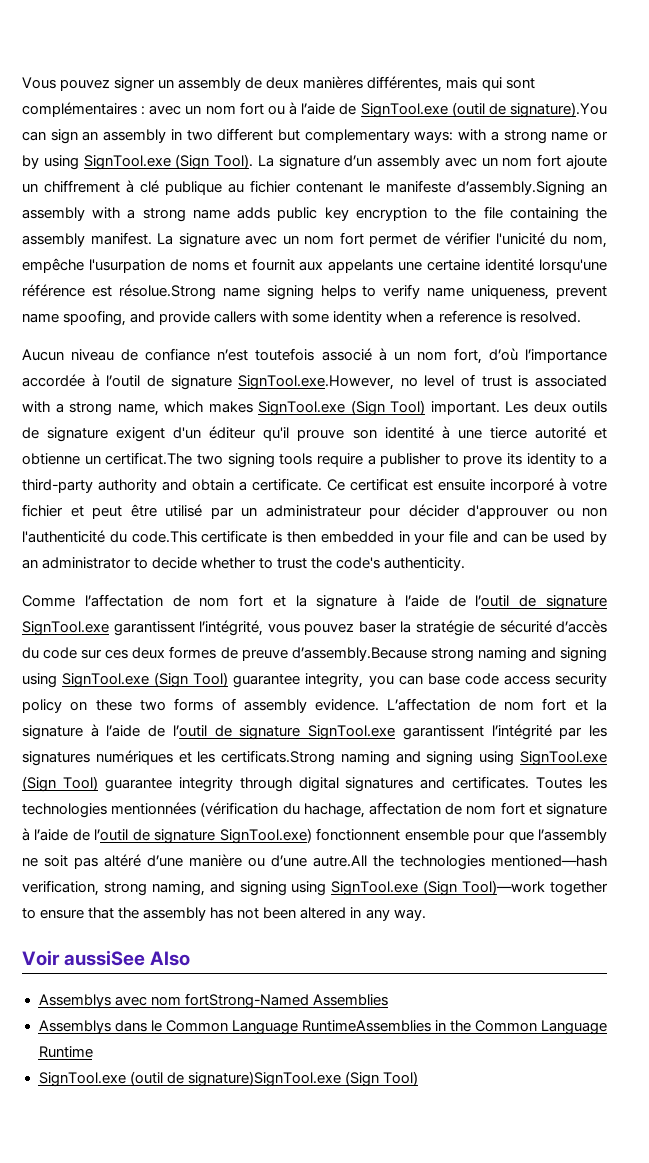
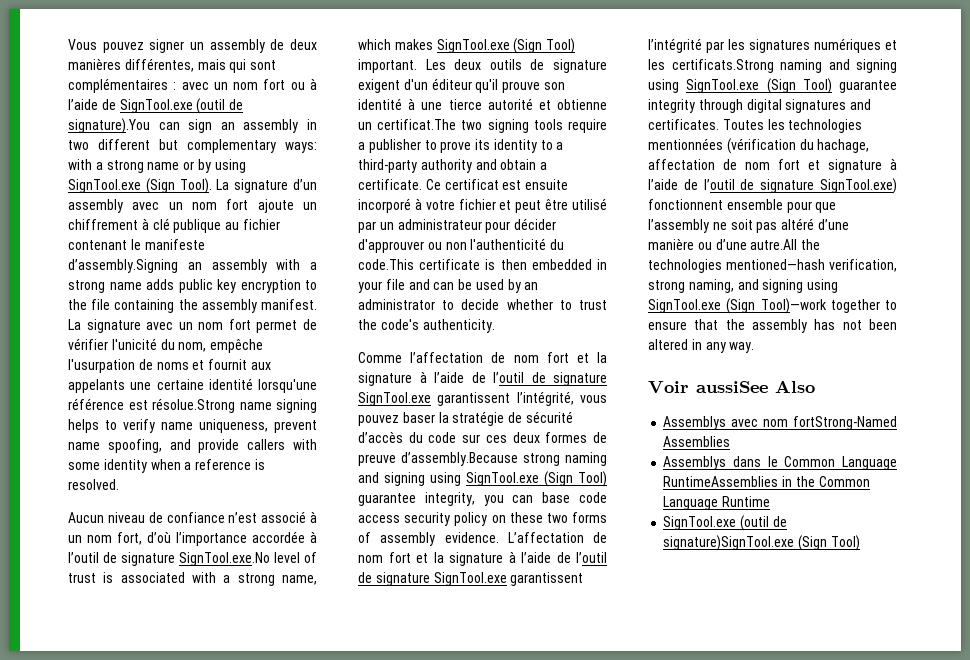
- Aucun niveau de confiance n’est toutefois associé à un nom fort, d’où l’importance accordée à l’outil de signature SignTool.exe.However, no level of trust is associated with a strong name, which makes SignTool.exe (Sign Tool) important.
+ Aucun niveau de confiance n’est associé à un nom fort, d’où l’importance accordée à l’outil de signature SignTool.exe.No level of trust is associated with a strong name, which makes SignTool.exe (Sign Tool) important.

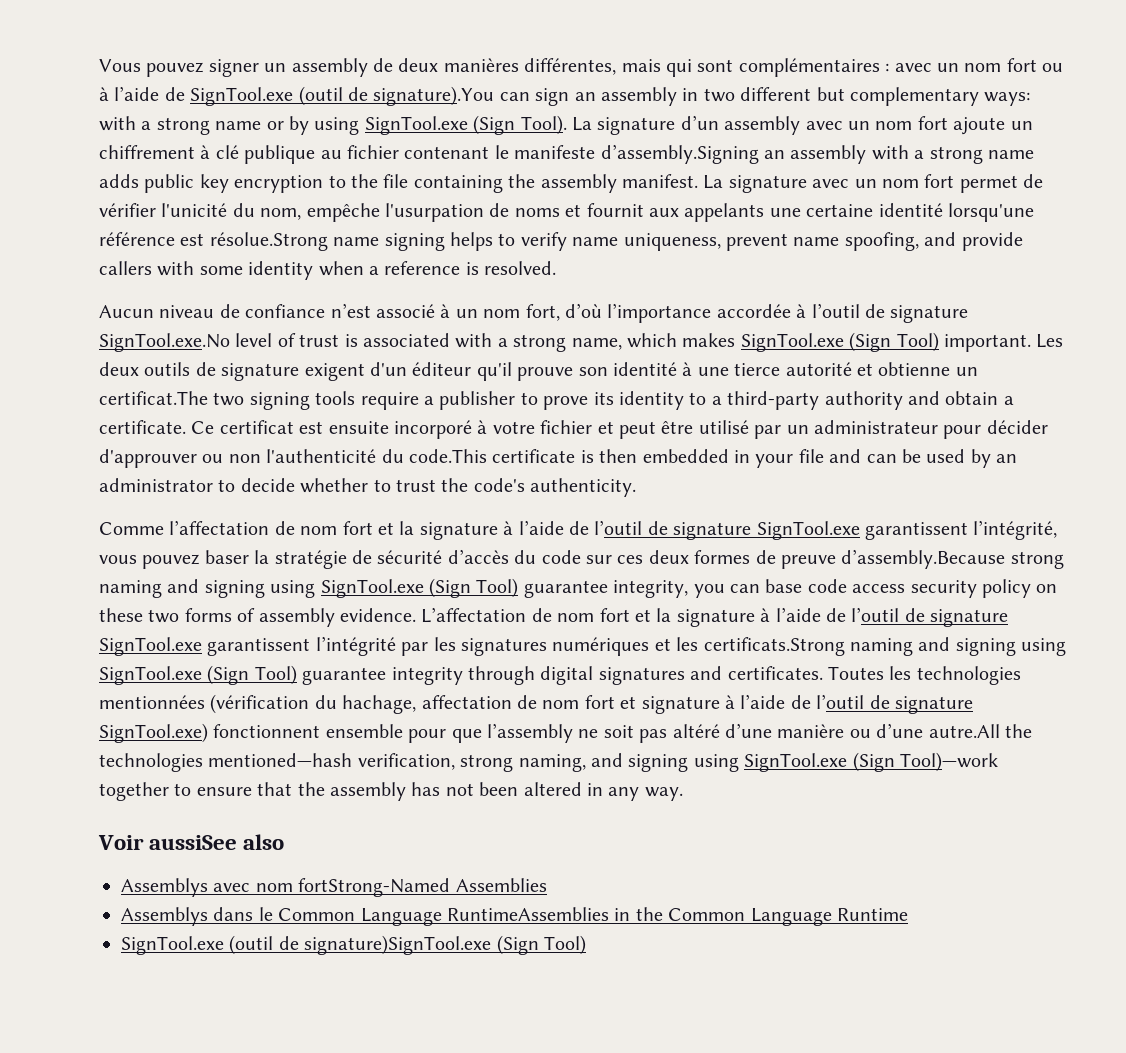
- Voir aussiSee Also
+ Voir aussiSee also

